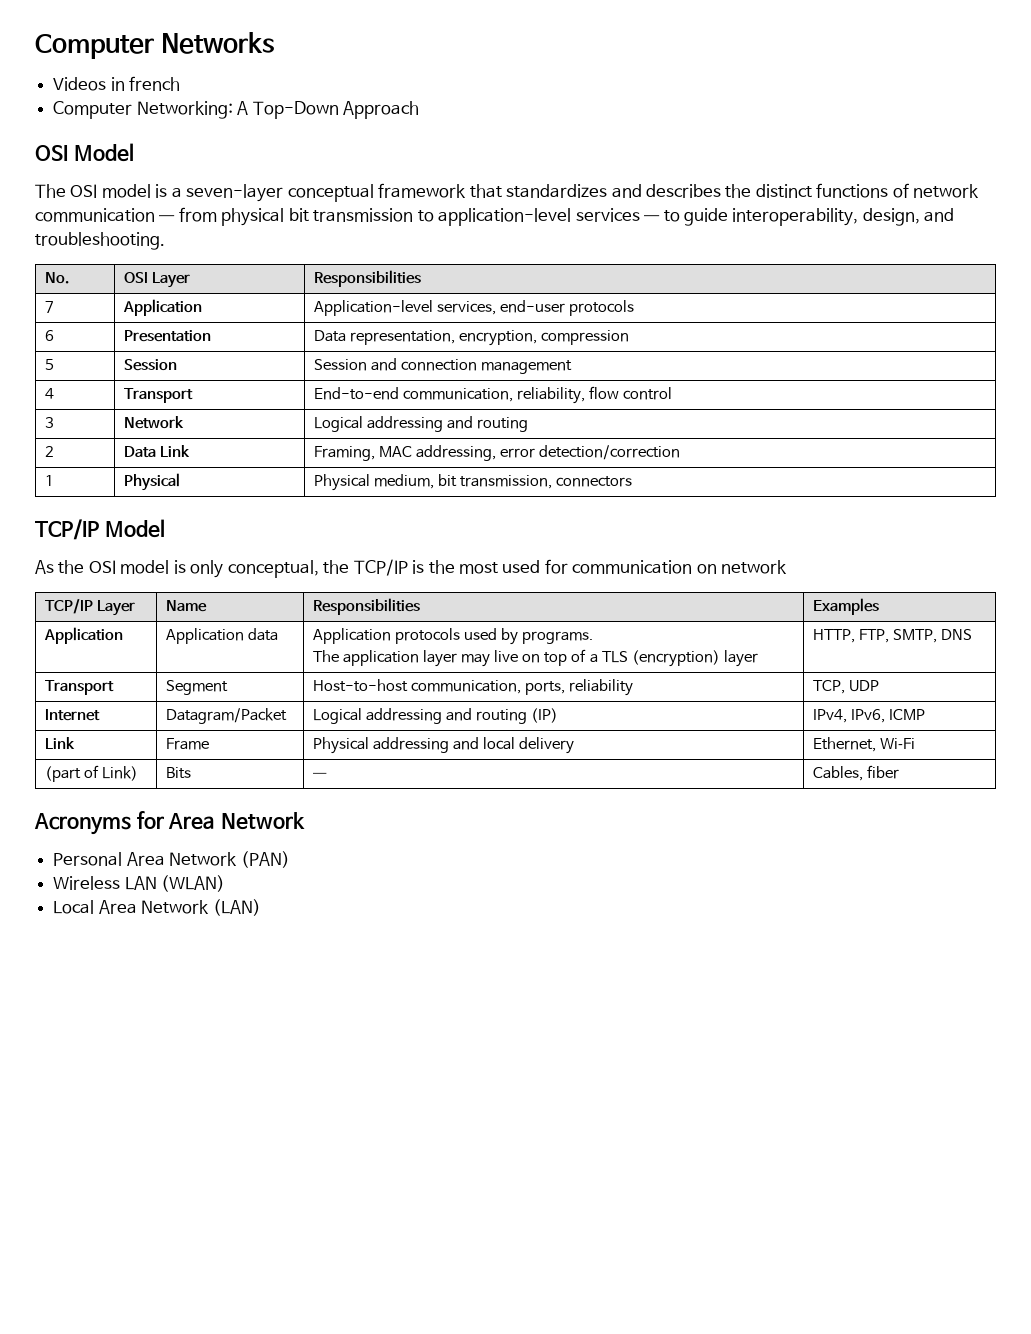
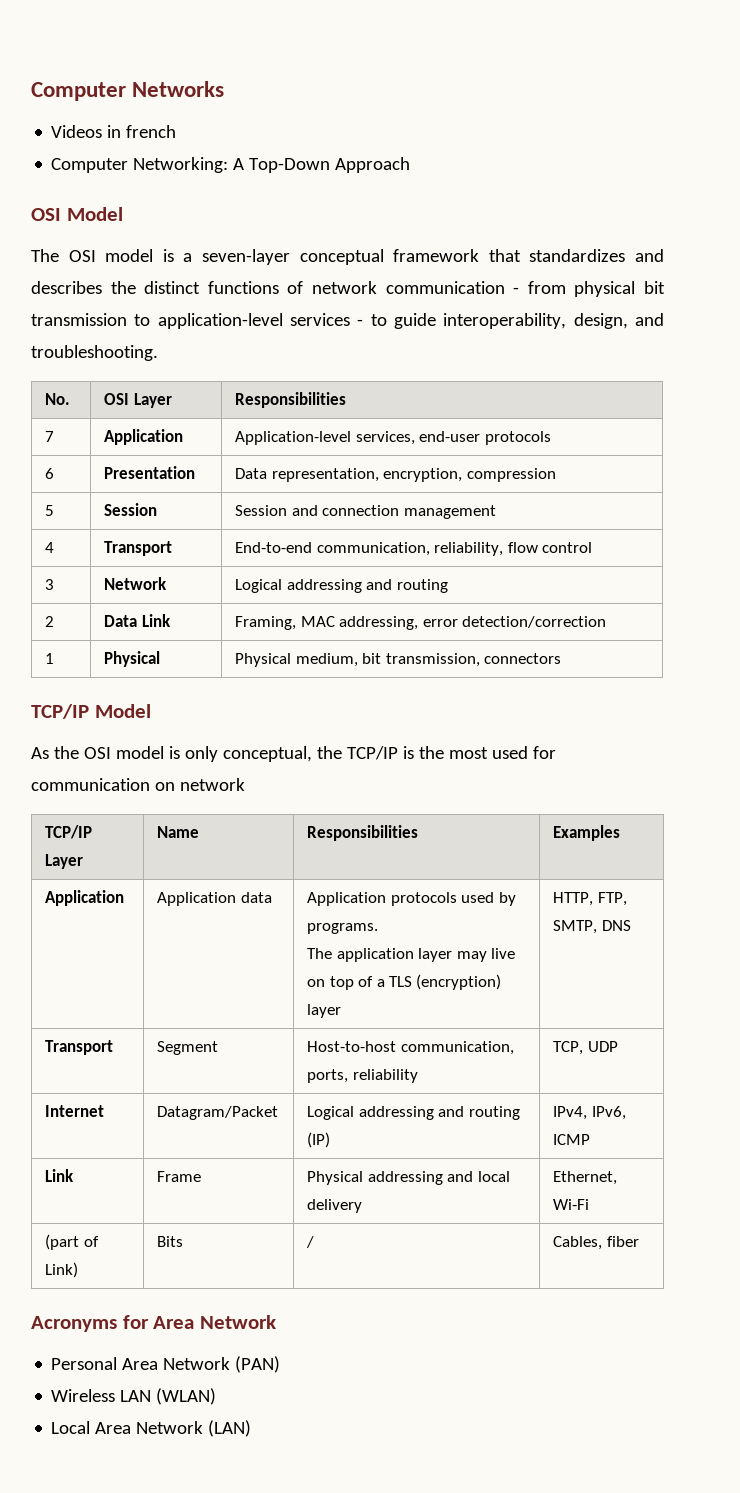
- The OSI model is a seven-layer conceptual framework that standardizes and describes the distinct functions of network communication — from physical bit transmission to application-level services — to guide interoperability, design, and troubleshooting.
+ The OSI model is a seven-layer conceptual framework that standardizes and describes the distinct functions of network communication - from physical bit transmission to application-level services - to guide interoperability, design, and troubleshooting.
- (part of Link) | Bits | — | Cables, fiber
+ (part of Link) | Bits | / | Cables, fiber

